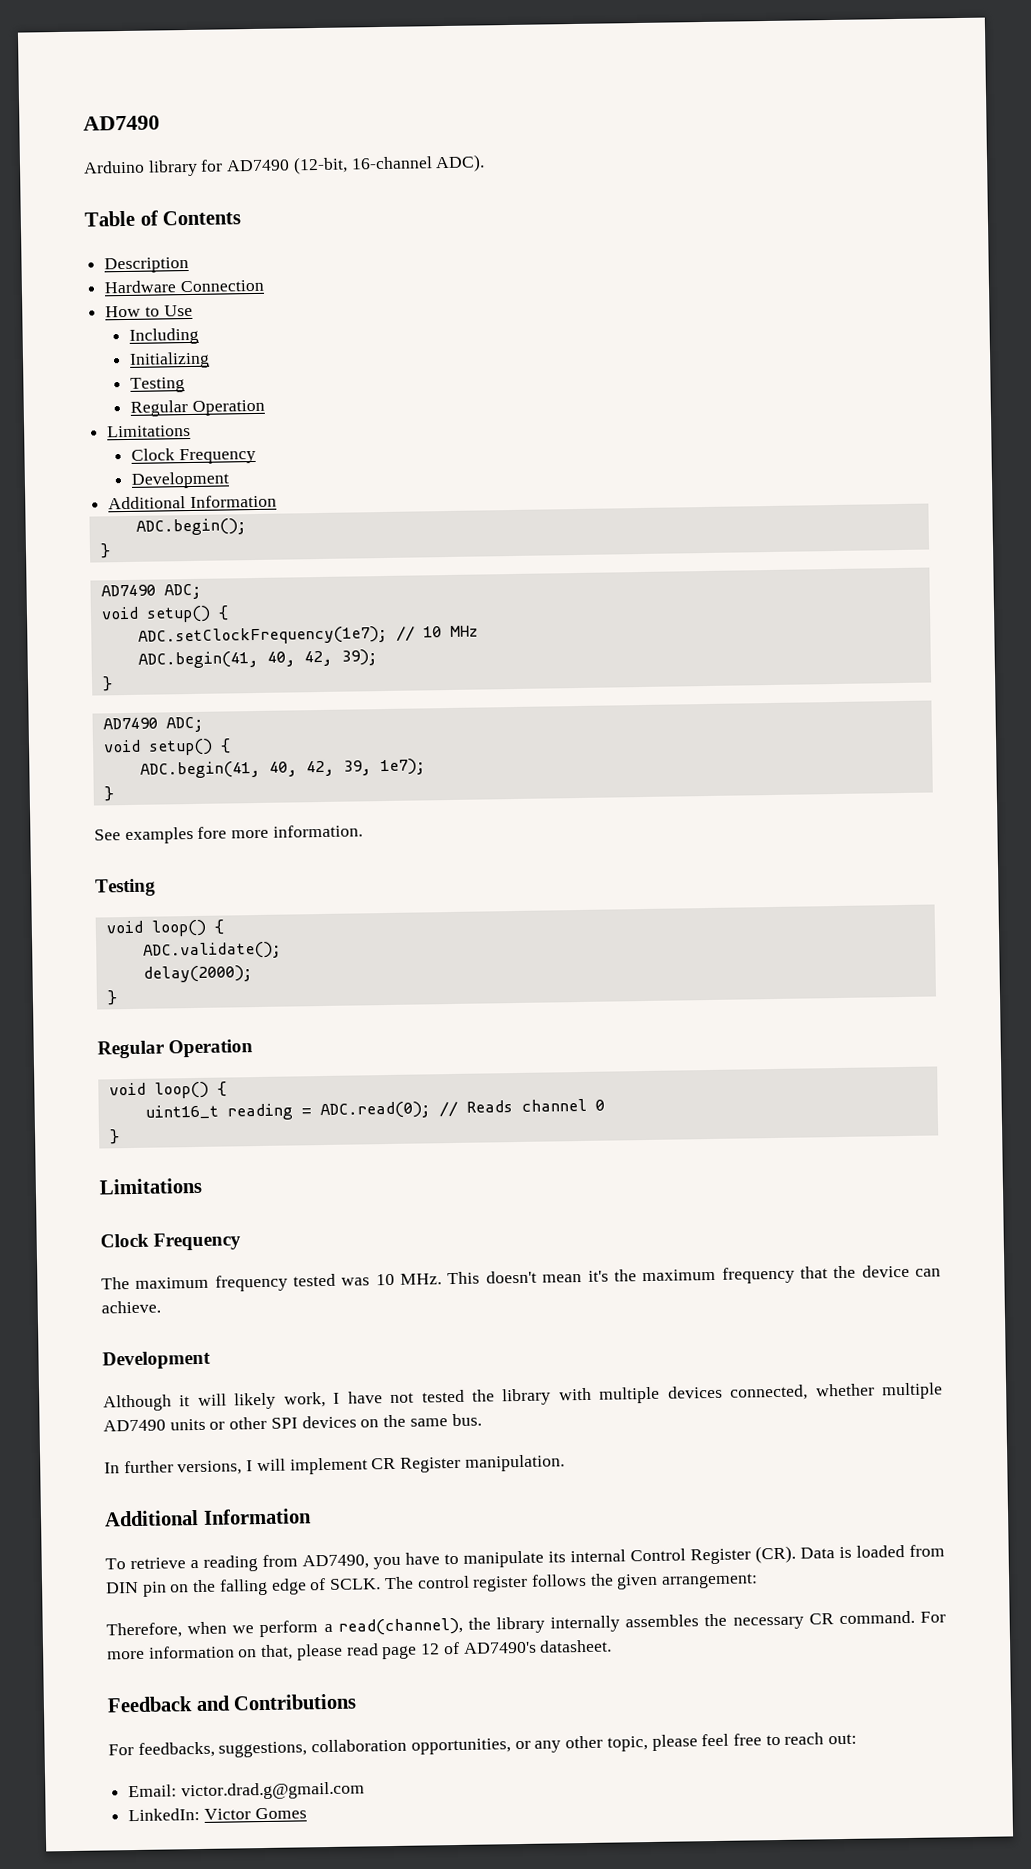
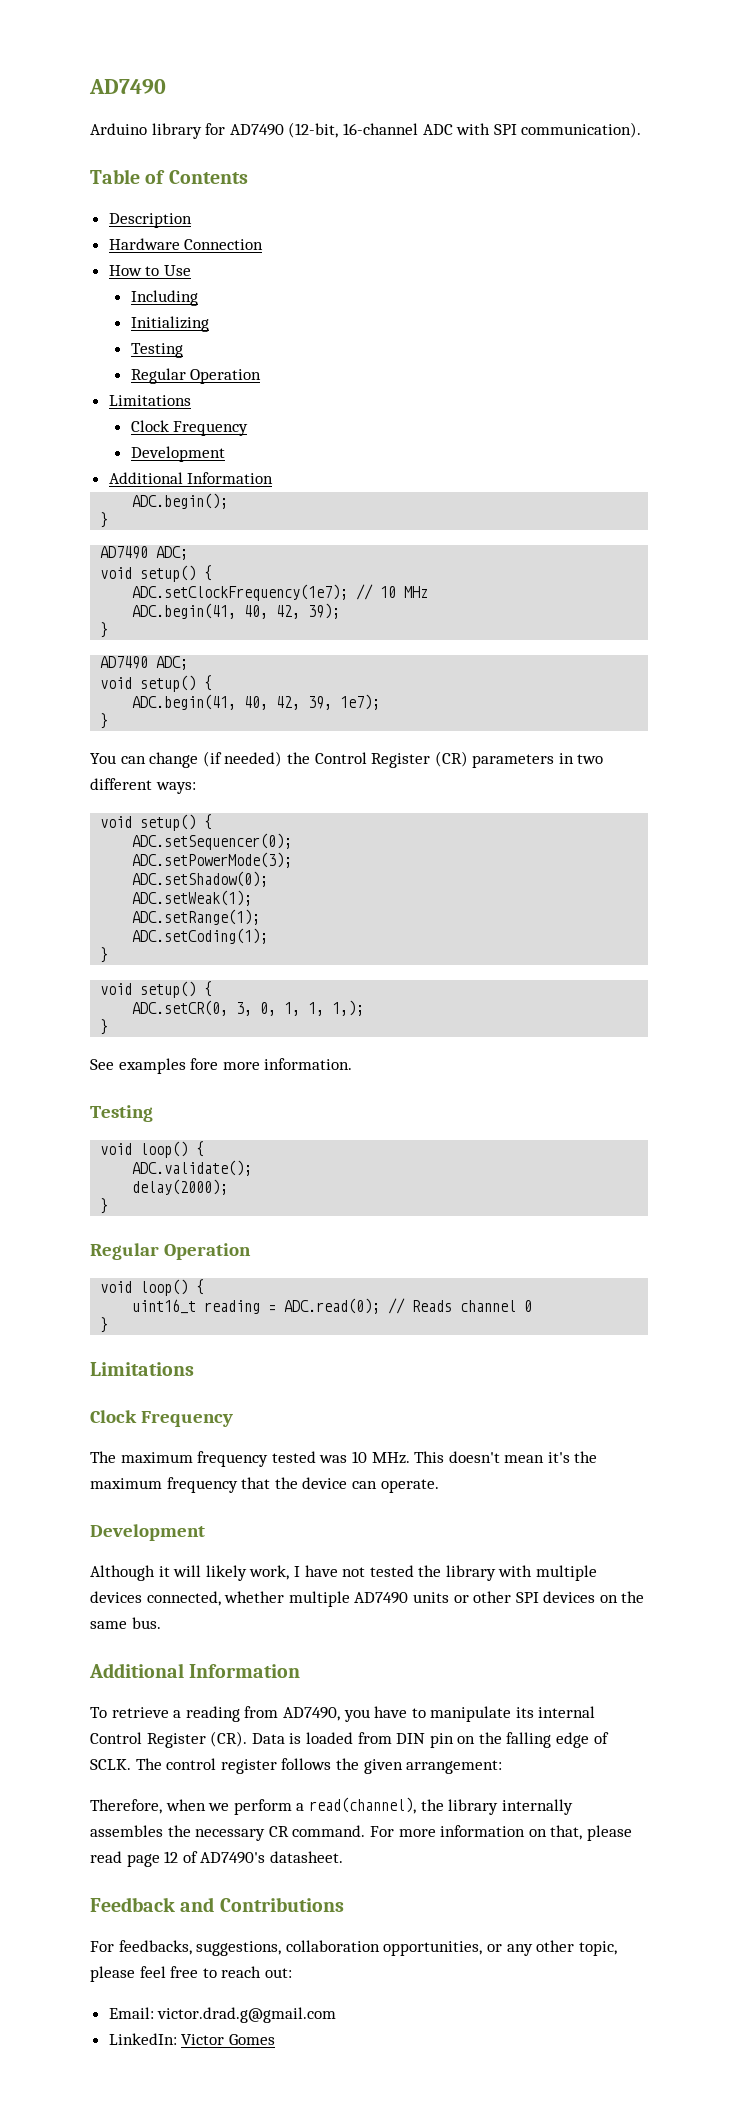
- Arduino library for AD7490 (12-bit, 16-channel ADC).
+ Arduino library for AD7490 (12-bit, 16-channel ADC with SPI communication).
+ You can change (if needed) the Control Register (CR) parameters in two different ways:
+ void setup() {
+ ADC.setSequencer(0);
+ ADC.setPowerMode(3);
+ ADC.setShadow(0);
+ ADC.setWeak(1);
+ ADC.setRange(1);
+ ADC.setCoding(1);
+ }
+ void setup() {
+ ADC.setCR(0, 3, 0, 1, 1, 1,);
+ }
- The maximum frequency tested was 10 MHz. This doesn't mean it's the maximum frequency that the device can achieve.
+ The maximum frequency tested was 10 MHz. This doesn't mean it's the maximum frequency that the device can operate.
- In further versions, I will implement CR Register manipulation.

